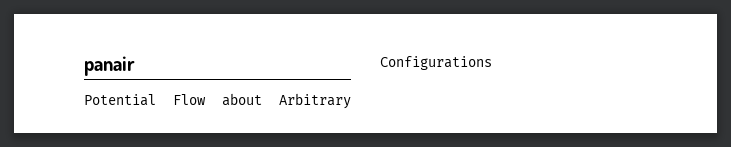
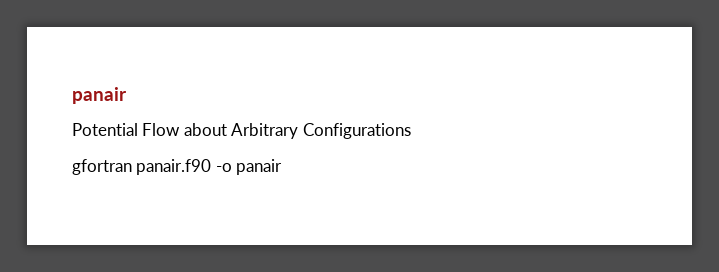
+ gfortran panair.f90 -o panair

